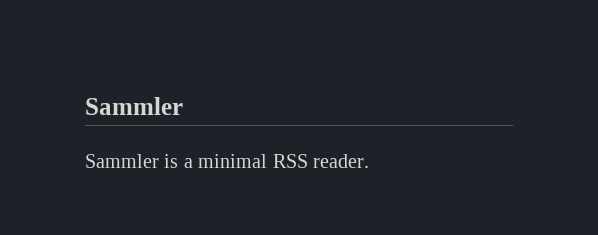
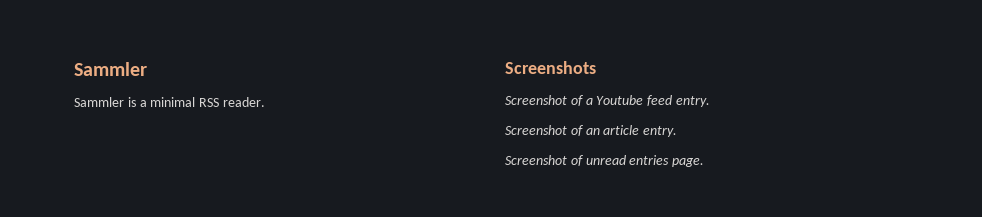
+ Screenshots
+ Screenshot of a Youtube feed entry.
+ Screenshot of an article entry.
+ Screenshot of unread entries page.

